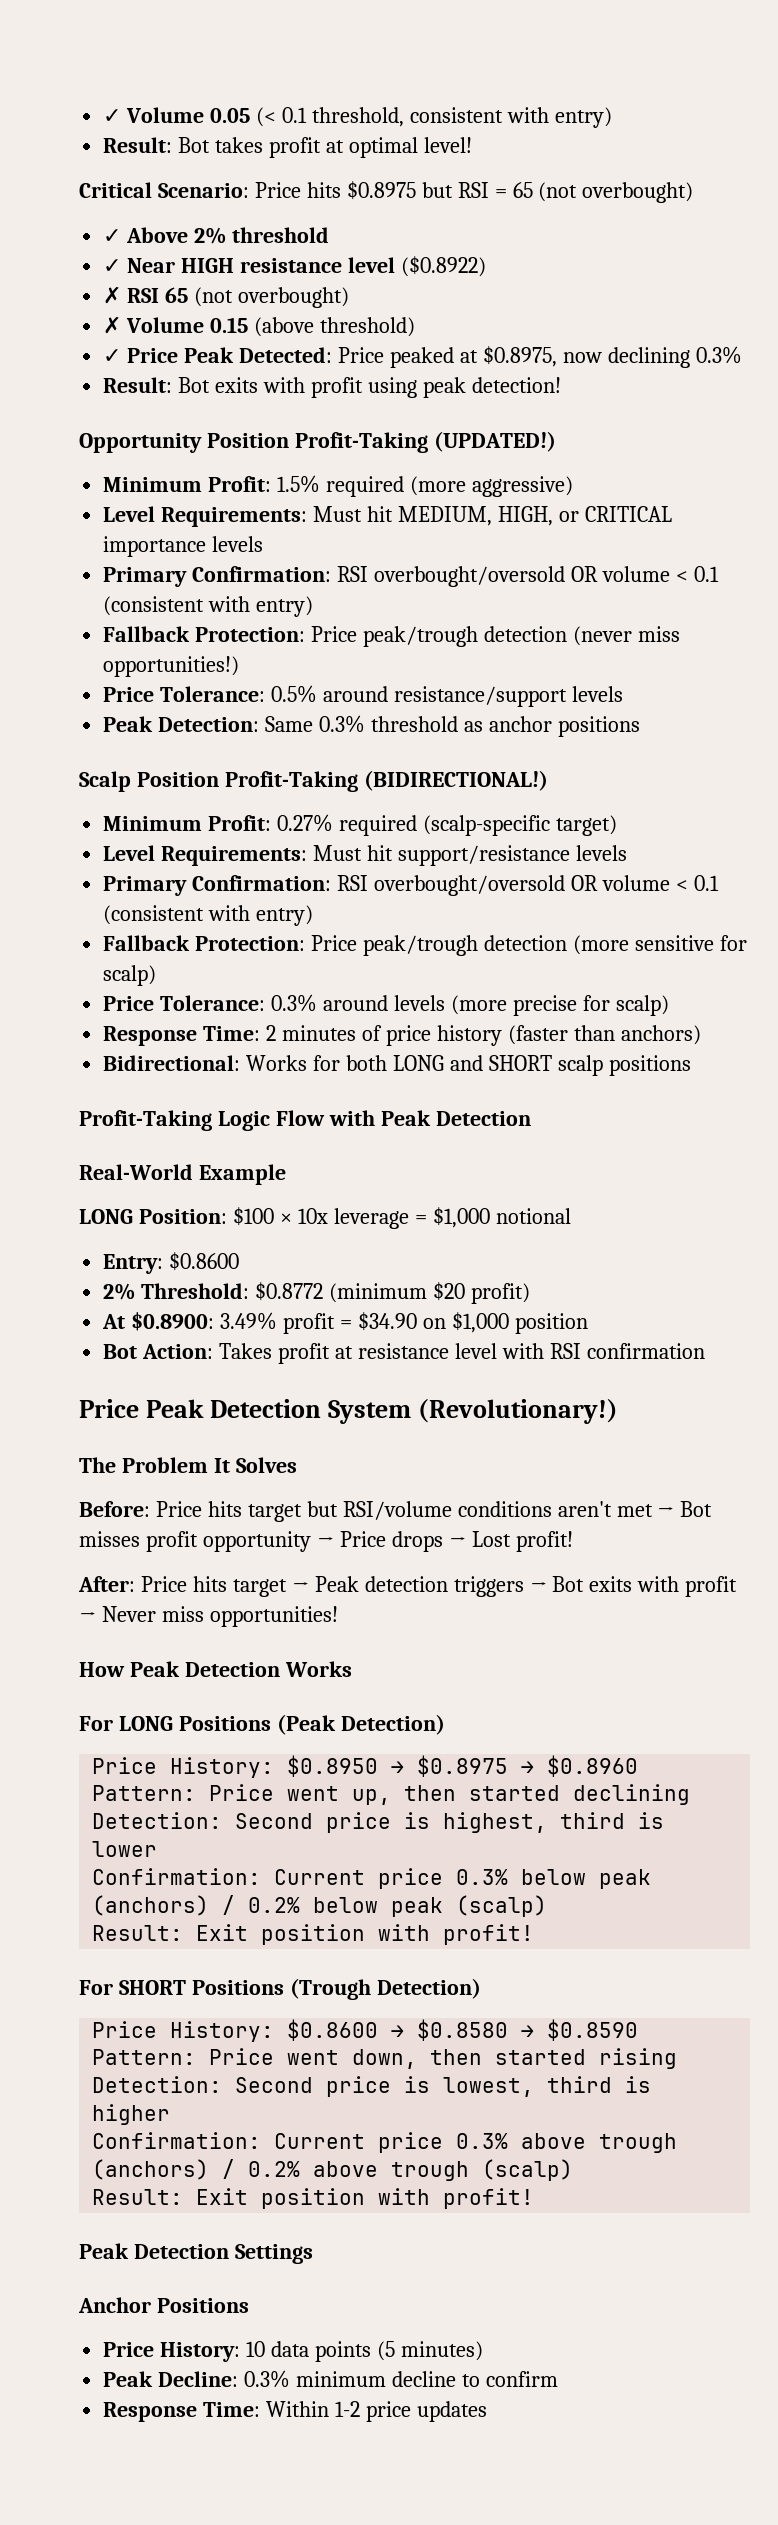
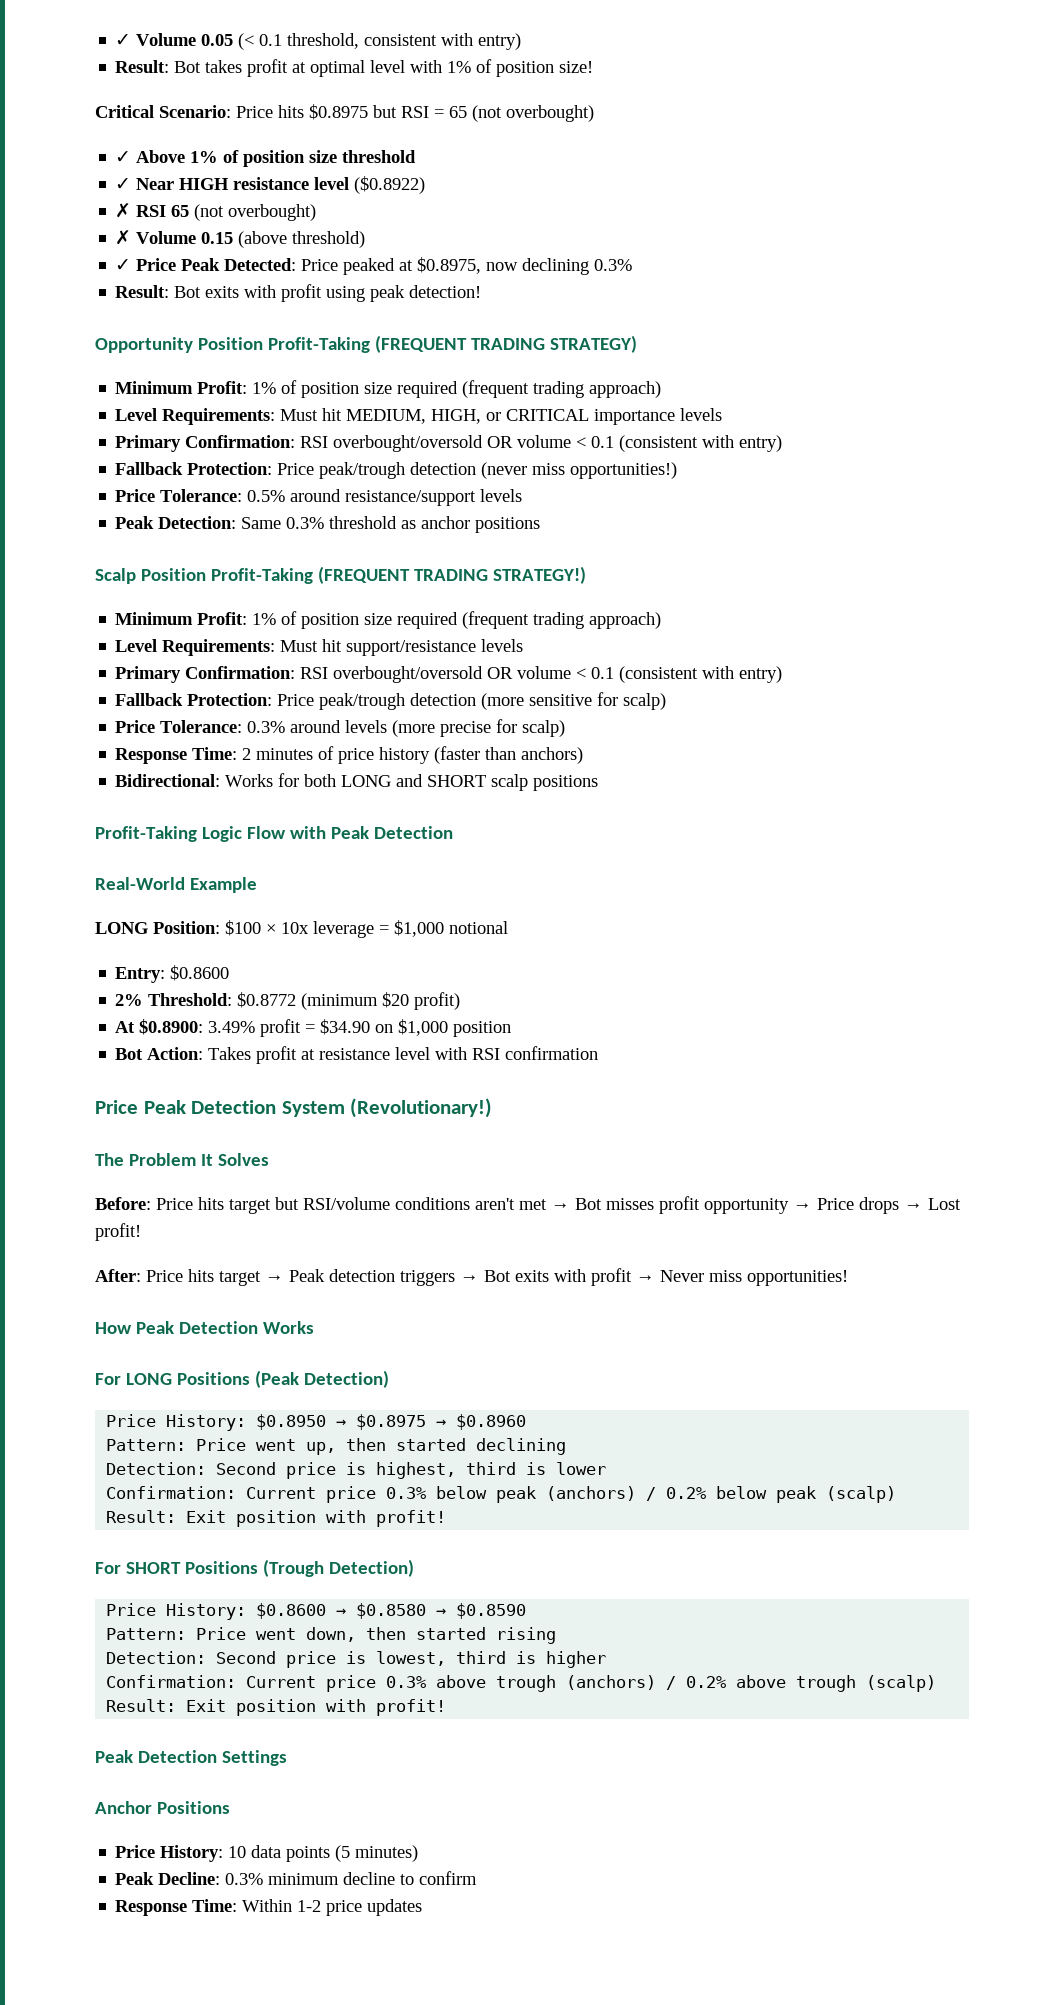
- Result: Bot takes profit at optimal level!
+ Result: Bot takes profit at optimal level with 1% of position size!
- ✓ Above 2% threshold
+ ✓ Above 1% of position size threshold
- Opportunity Position Profit-Taking (UPDATED!)
- Minimum Profit: 1.5% required (more aggressive)
+ Opportunity Position Profit-Taking (FREQUENT TRADING STRATEGY)
+ Minimum Profit: 1% of position size required (frequent trading approach)
- Scalp Position Profit-Taking (BIDIRECTIONAL!)
- Minimum Profit: 0.27% required (scalp-specific target)
+ Scalp Position Profit-Taking (FREQUENT TRADING STRATEGY!)
+ Minimum Profit: 1% of position size required (frequent trading approach)

